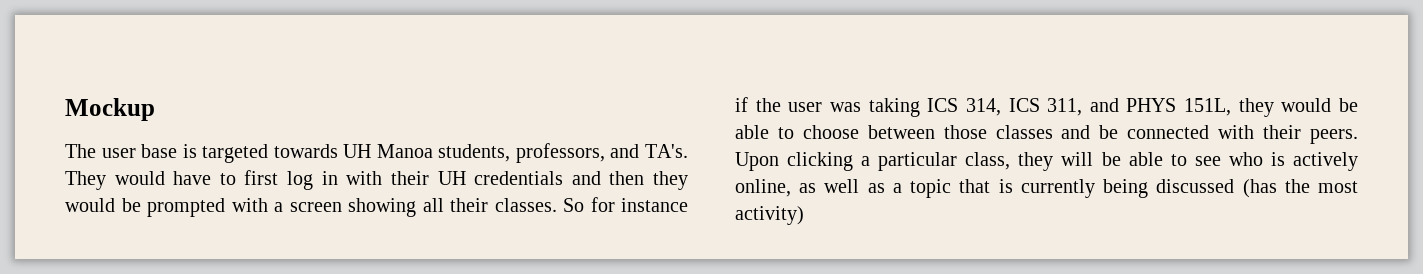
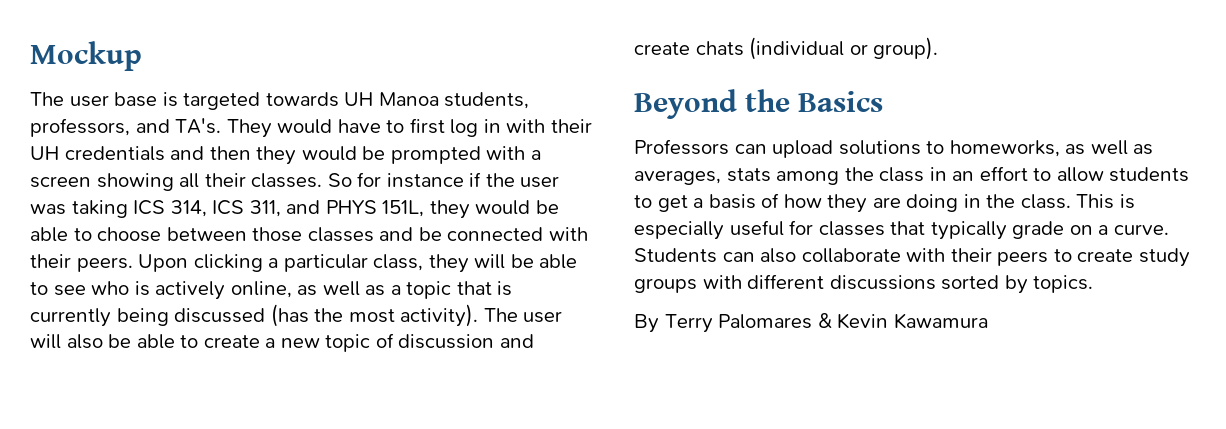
- Upon clicking a particular class, they will be able to see who is actively online, as well as a topic that is currently being discussed (has the most activity)
+ Upon clicking a particular class, they will be able to see who is actively online, as well as a topic that is currently being discussed (has the most activity). The user will also be able to create a new topic of discussion and create chats (individual or group).
+ Beyond the Basics
+ Professors can upload solutions to homeworks, as well as averages, stats among the class in an effort to allow students to get a basis of how they are doing in the class. This is especially useful for classes that typically grade on a curve. Students can also collaborate with their peers to create study groups with different discussions sorted by topics.
+ By Terry Palomares & Kevin Kawamura

